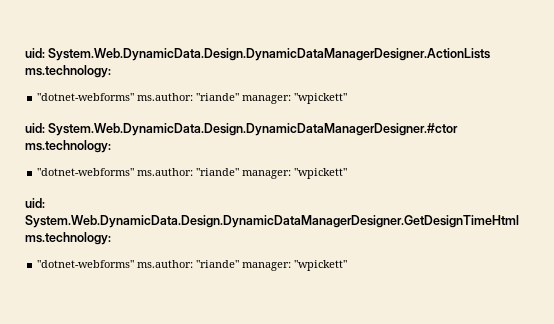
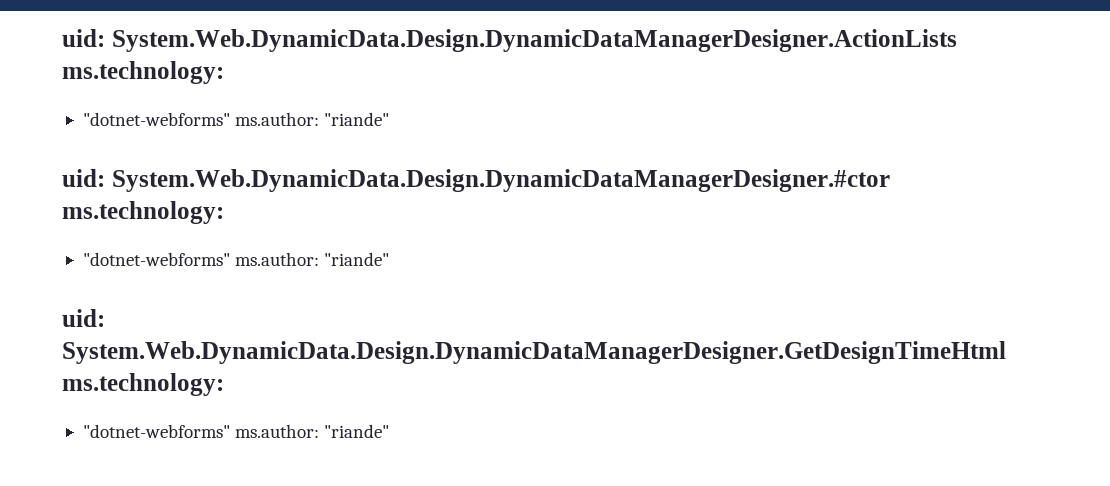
  uid: System.Web.DynamicData.Design.DynamicDataManagerDesigner.ActionLists ms.technology:
- "dotnet-webforms" ms.author: "riande" manager: "wpickett"
+ "dotnet-webforms" ms.author: "riande"
  uid: System.Web.DynamicData.Design.DynamicDataManagerDesigner.#ctor ms.technology:
- "dotnet-webforms" ms.author: "riande" manager: "wpickett"
+ "dotnet-webforms" ms.author: "riande"
  uid: System.Web.DynamicData.Design.DynamicDataManagerDesigner.GetDesignTimeHtml ms.technology:
- "dotnet-webforms" ms.author: "riande" manager: "wpickett"
+ "dotnet-webforms" ms.author: "riande"

